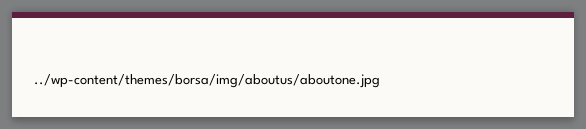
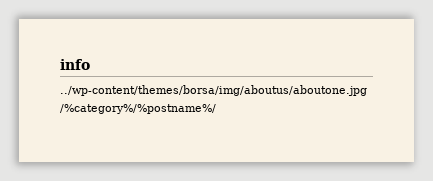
+ info
+ /%category%/%postname%/

